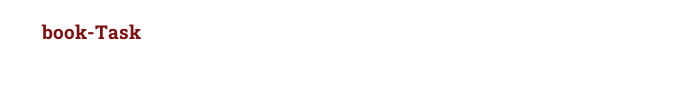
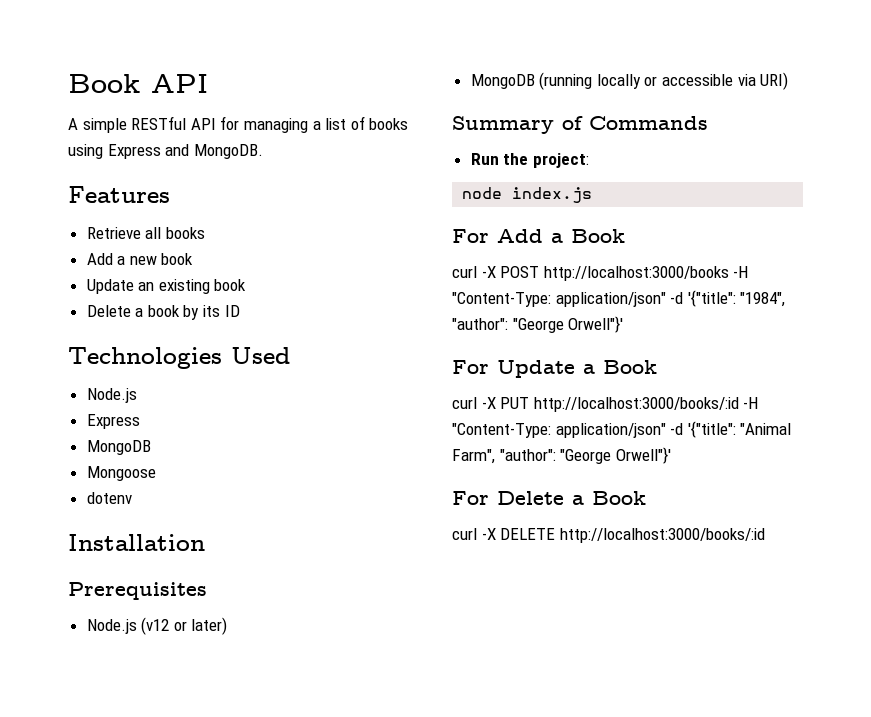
- book-Task
+ Book API
+ A simple RESTful API for managing a list of books using Express and MongoDB.
+ Features
+ Retrieve all books
+ Add a new book
+ Update an existing book
+ Delete a book by its ID
+ Technologies Used
+ Node.js
+ Express
+ MongoDB
+ Mongoose
+ dotenv
+ Installation
+ Prerequisites
+ Node.js (v12 or later)
+ MongoDB (running locally or accessible via URI)
+ Summary of Commands
+ Run the project:
+ node index.js
+ For Add a Book
+ curl -X POST http://localhost:3000/books -H "Content-Type: application/json" -d '{"title": "1984", "author": "George Orwell"}'
+ For Update a Book
+ curl -X PUT http://localhost:3000/books/:id -H "Content-Type: application/json" -d '{"title": "Animal Farm", "author": "George Orwell"}'
+ For Delete a Book
+ curl -X DELETE http://localhost:3000/books/:id

